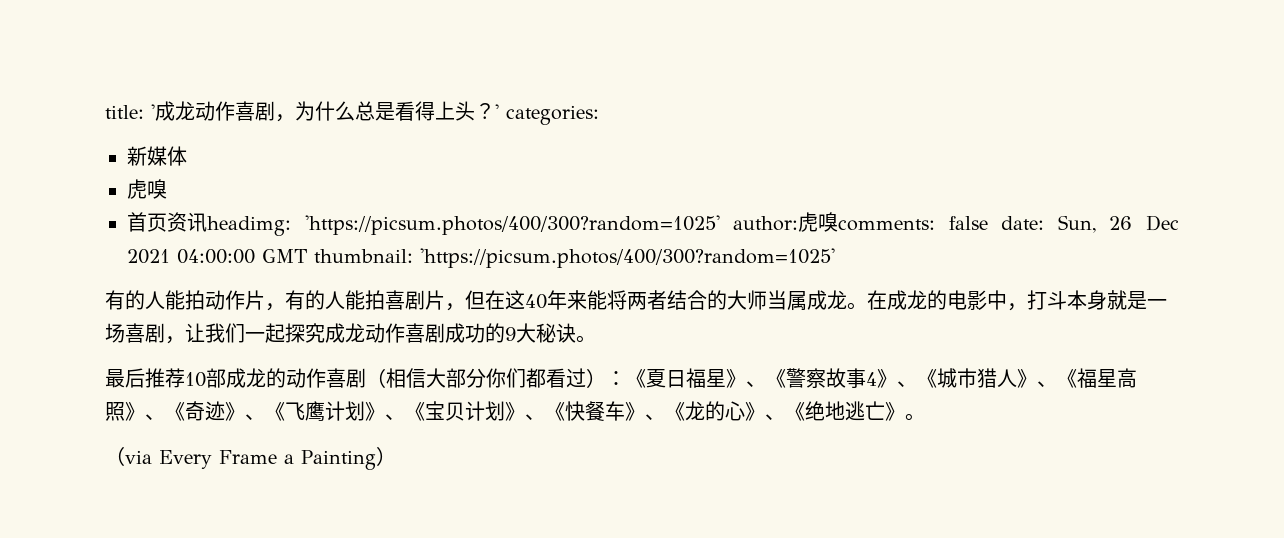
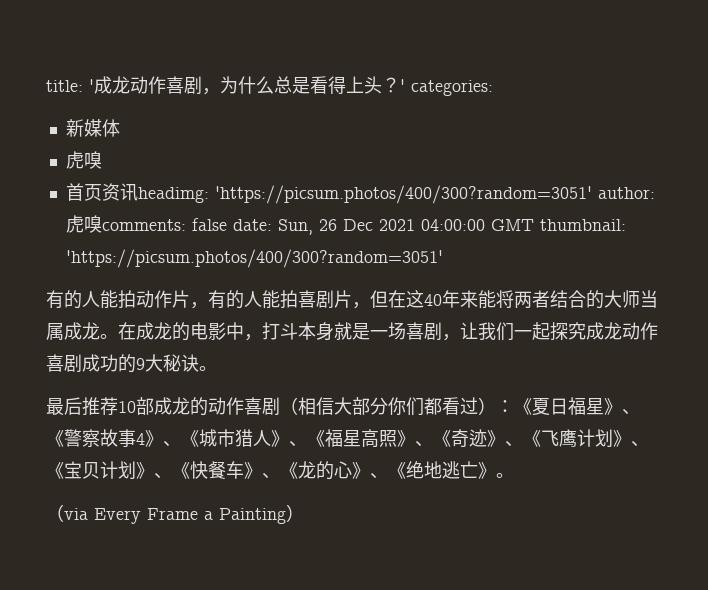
- 首页资讯headimg: 'https://picsum.photos/400/300?random=1025' author:虎嗅comments: false date: Sun, 26 Dec 2021 04:00:00 GMT thumbnail: 'https://picsum.photos/400/300?random=1025'
+ 首页资讯headimg: 'https://picsum.photos/400/300?random=3051' author:虎嗅comments: false date: Sun, 26 Dec 2021 04:00:00 GMT thumbnail: 'https://picsum.photos/400/300?random=3051'

